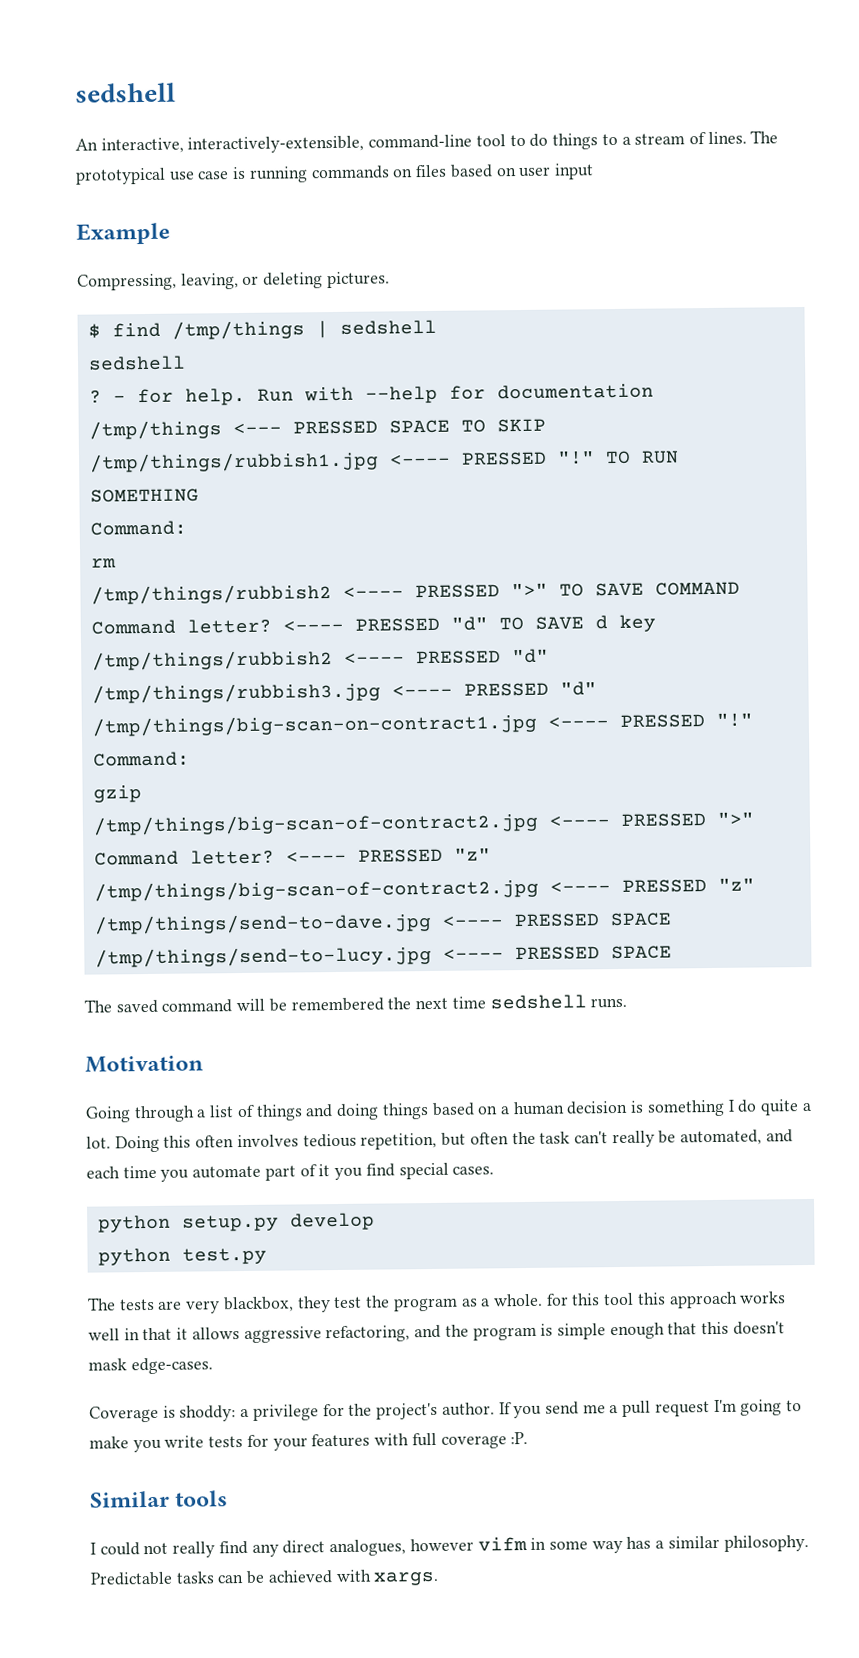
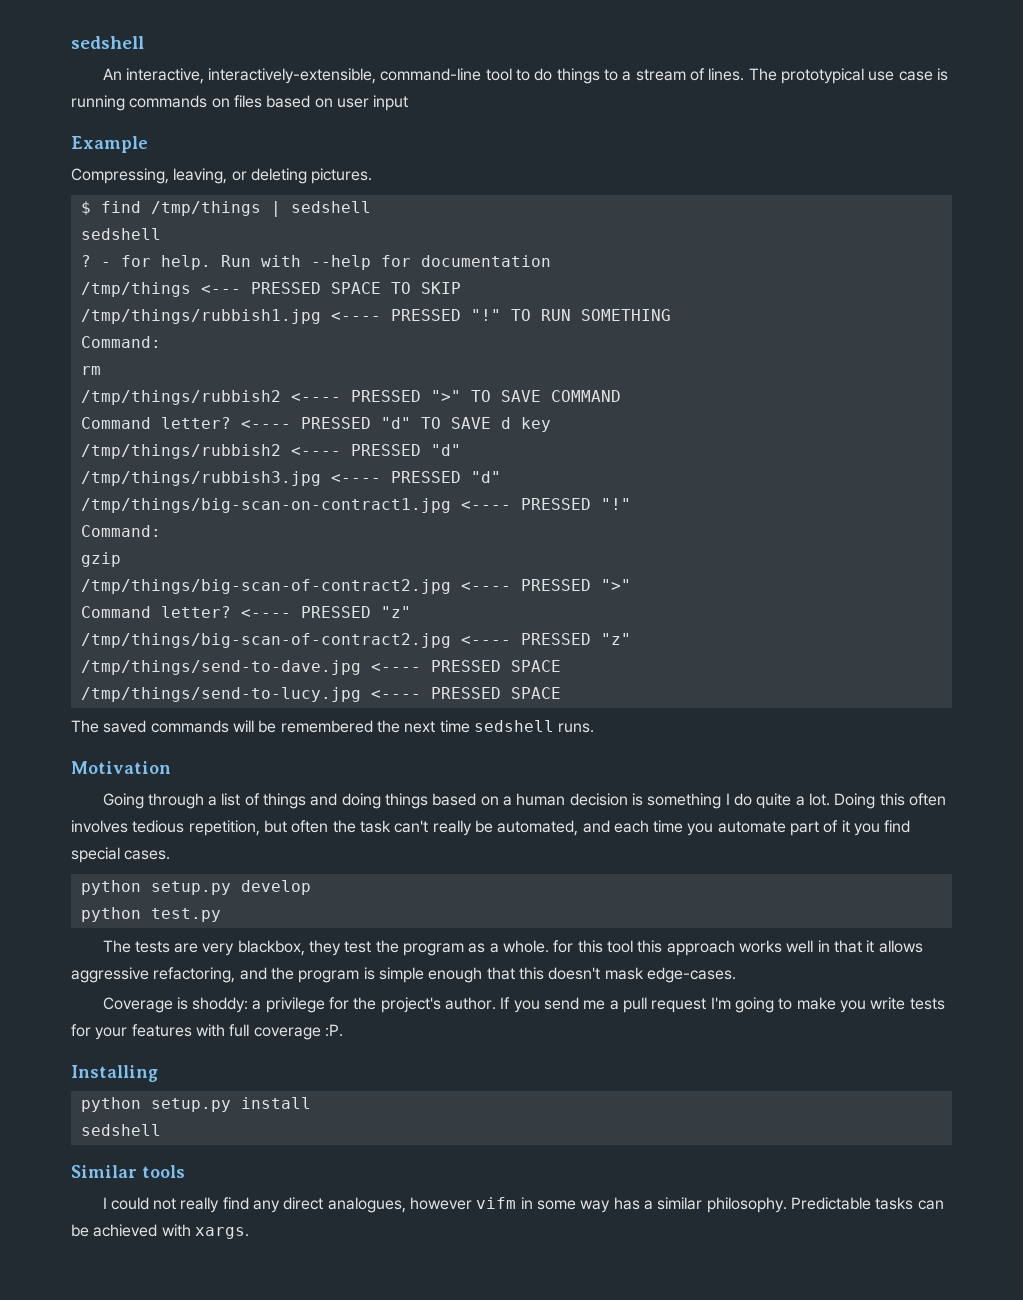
- The saved command will be remembered the next time sedshell runs.
+ The saved commands will be remembered the next time sedshell runs.
+ Installing
+ python setup.py install
+ sedshell

